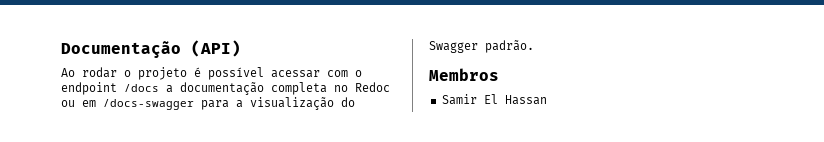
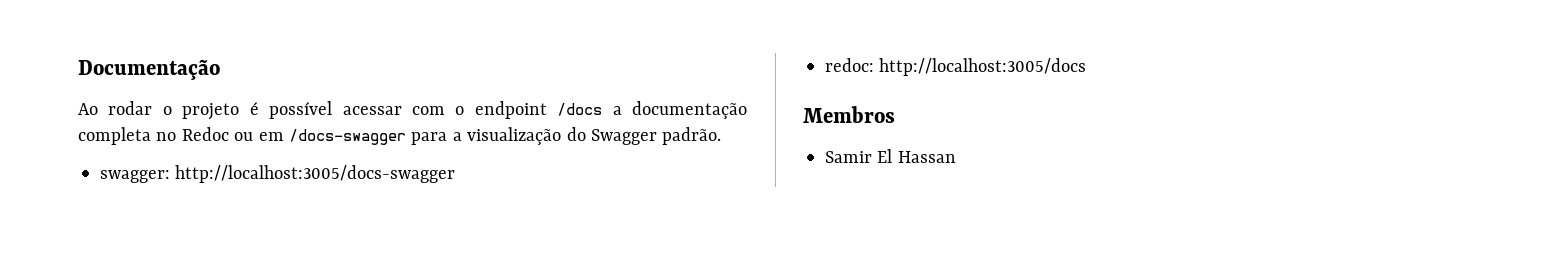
- Documentação (API)
+ Documentação
+ swagger: http://localhost:3005/docs-swagger
+ redoc: http://localhost:3005/docs

